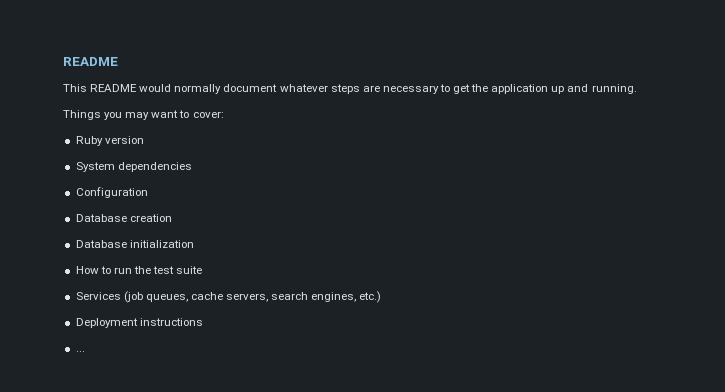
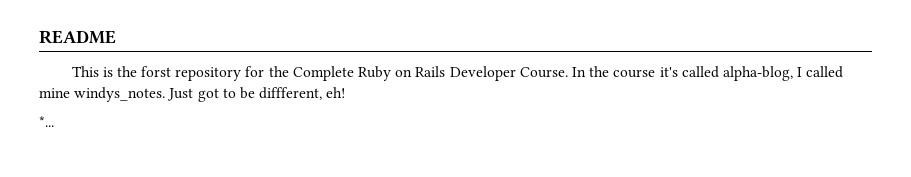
- This README would normally document whatever steps are necessary to get the application up and running.
- Things you may want to cover:
- Ruby version
- System dependencies
- Configuration
- Database creation
- Database initialization
- How to run the test suite
- Services (job queues, cache servers, search engines, etc.)
- Deployment instructions
- ...
+ This is the forst repository for the Complete Ruby on Rails Developer Course. In the course it's called alpha-blog, I called mine windys_notes. Just got to be diffferent, eh!
+ *...

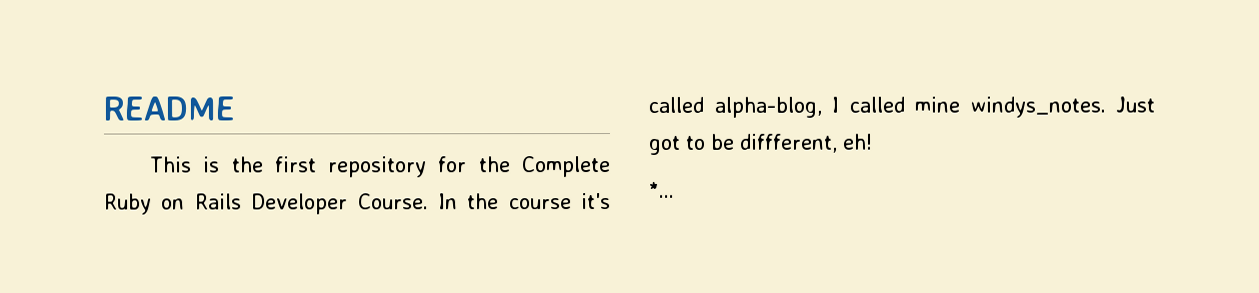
- This is the forst repository for the Complete Ruby on Rails Developer Course.
+ This is the first repository for the Complete Ruby on Rails Developer Course.

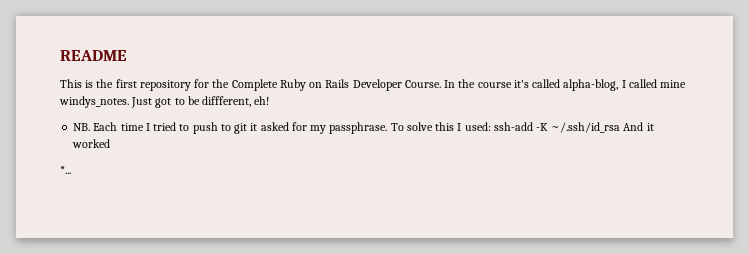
+ NB. Each time I tried to push to git it asked for my passphrase. To solve this I used: ssh-add -K ~/.ssh/id_rsa And it worked

